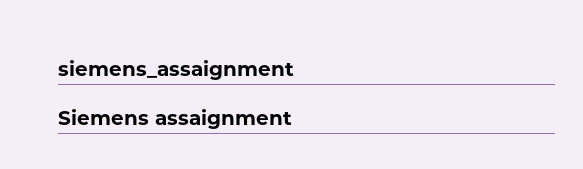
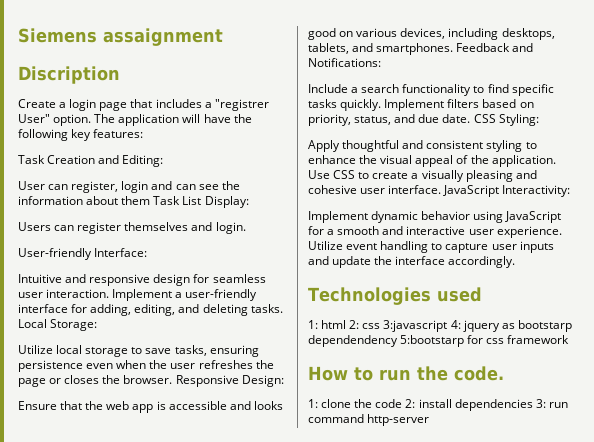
- siemens_assaignment
+ Discription
+ Create a login page that includes a "registrer User" option. The application will have the following key features:
+ Task Creation and Editing:
+ User can register, login and can see the information about them Task List Display:
+ Users can register themselves and login.
+ User-friendly Interface:
+ Intuitive and responsive design for seamless user interaction. Implement a user-friendly interface for adding, editing, and deleting tasks. Local Storage:
+ Utilize local storage to save tasks, ensuring persistence even when the user refreshes the page or closes the browser. Responsive Design:
+ Ensure that the web app is accessible and looks good on various devices, including desktops, tablets, and smartphones. Feedback and Notifications:
+ Include a search functionality to find specific tasks quickly. Implement filters based on priority, status, and due date. CSS Styling:
+ Apply thoughtful and consistent styling to enhance the visual appeal of the application. Use CSS to create a visually pleasing and cohesive user interface. JavaScript Interactivity:
+ Implement dynamic behavior using JavaScript for a smooth and interactive user experience. Utilize event handling to capture user inputs and update the interface accordingly.
+ Technologies used
+ 1: html 2: css 3:javascript 4: jquery as bootstarp dependendency 5:bootstarp for css framework
+ How to run the code.
+ 1: clone the code 2: install dependencies 3: run command http-server

